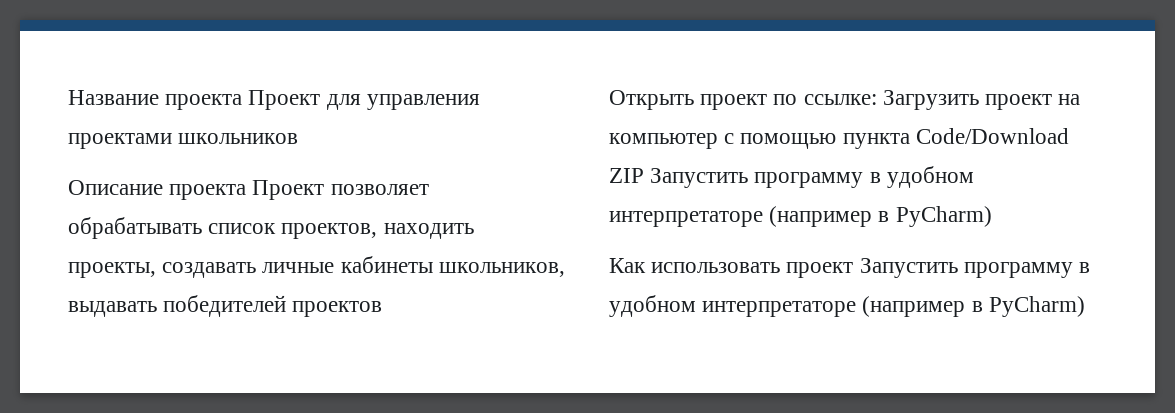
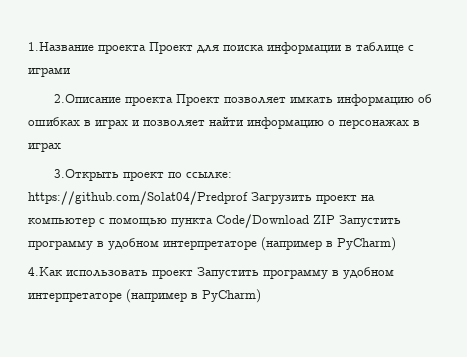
- Название проекта Проект для управления проектами школьников
- Описание проекта Проект позволяет обрабатывать список проектов, находить проекты, создавать личные кабинеты школьников, выдавать победителей проектов
- Открыть проект по ссылке: Загрузить проект на компьютер с помощью пункта Code/Download ZIP Запустить программу в удобном интерпретаторе (например в PyCharm)
+ 1.Название проекта Проект для поиска информации в таблице с играми
+ 2.Описание проекта Проект позволяет имкать информацию об ошибках в играх и позволяет найти информацию о персонажах в играх
+ 3.Открыть проект по ссылке: https://github.com/Solat04/Predprof Загрузить проект на компьютер с помощью пункта Code/Download ZIP Запустить программу в удобном интерпретаторе (например в PyCharm)
- Как использовать проект Запустить программу в удобном интерпретаторе (например в PyCharm)
+ 4.Как использовать проект Запустить программу в удобном интерпретаторе (например в PyCharm)

